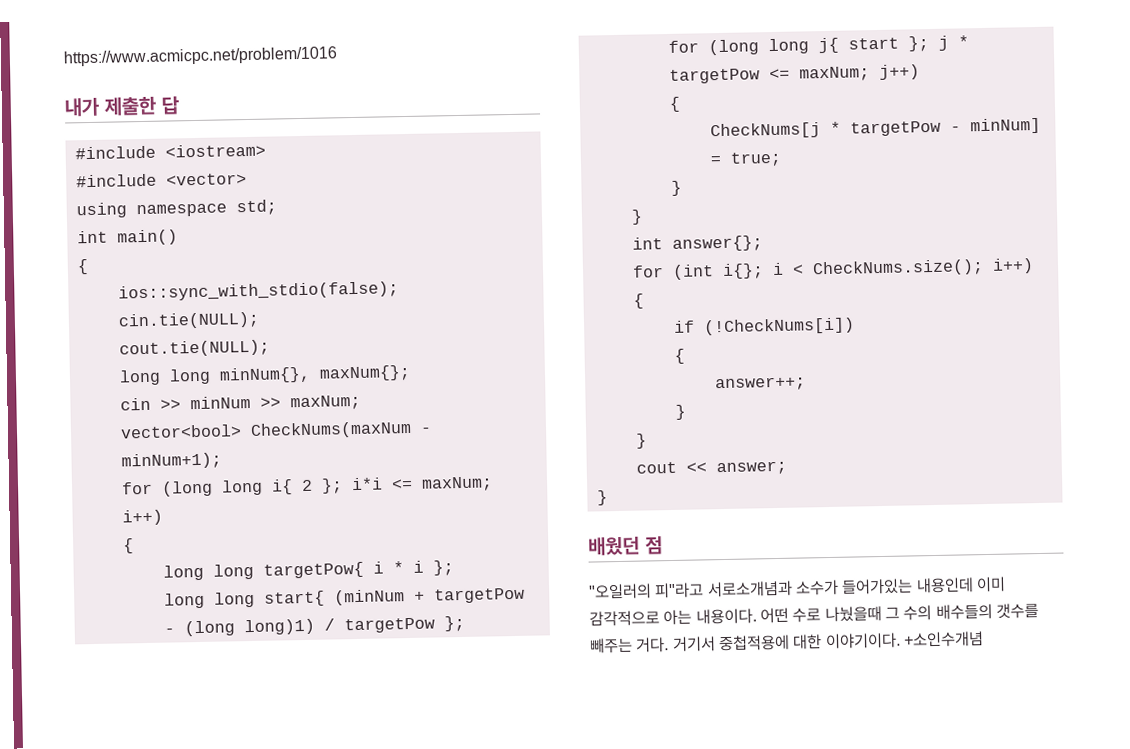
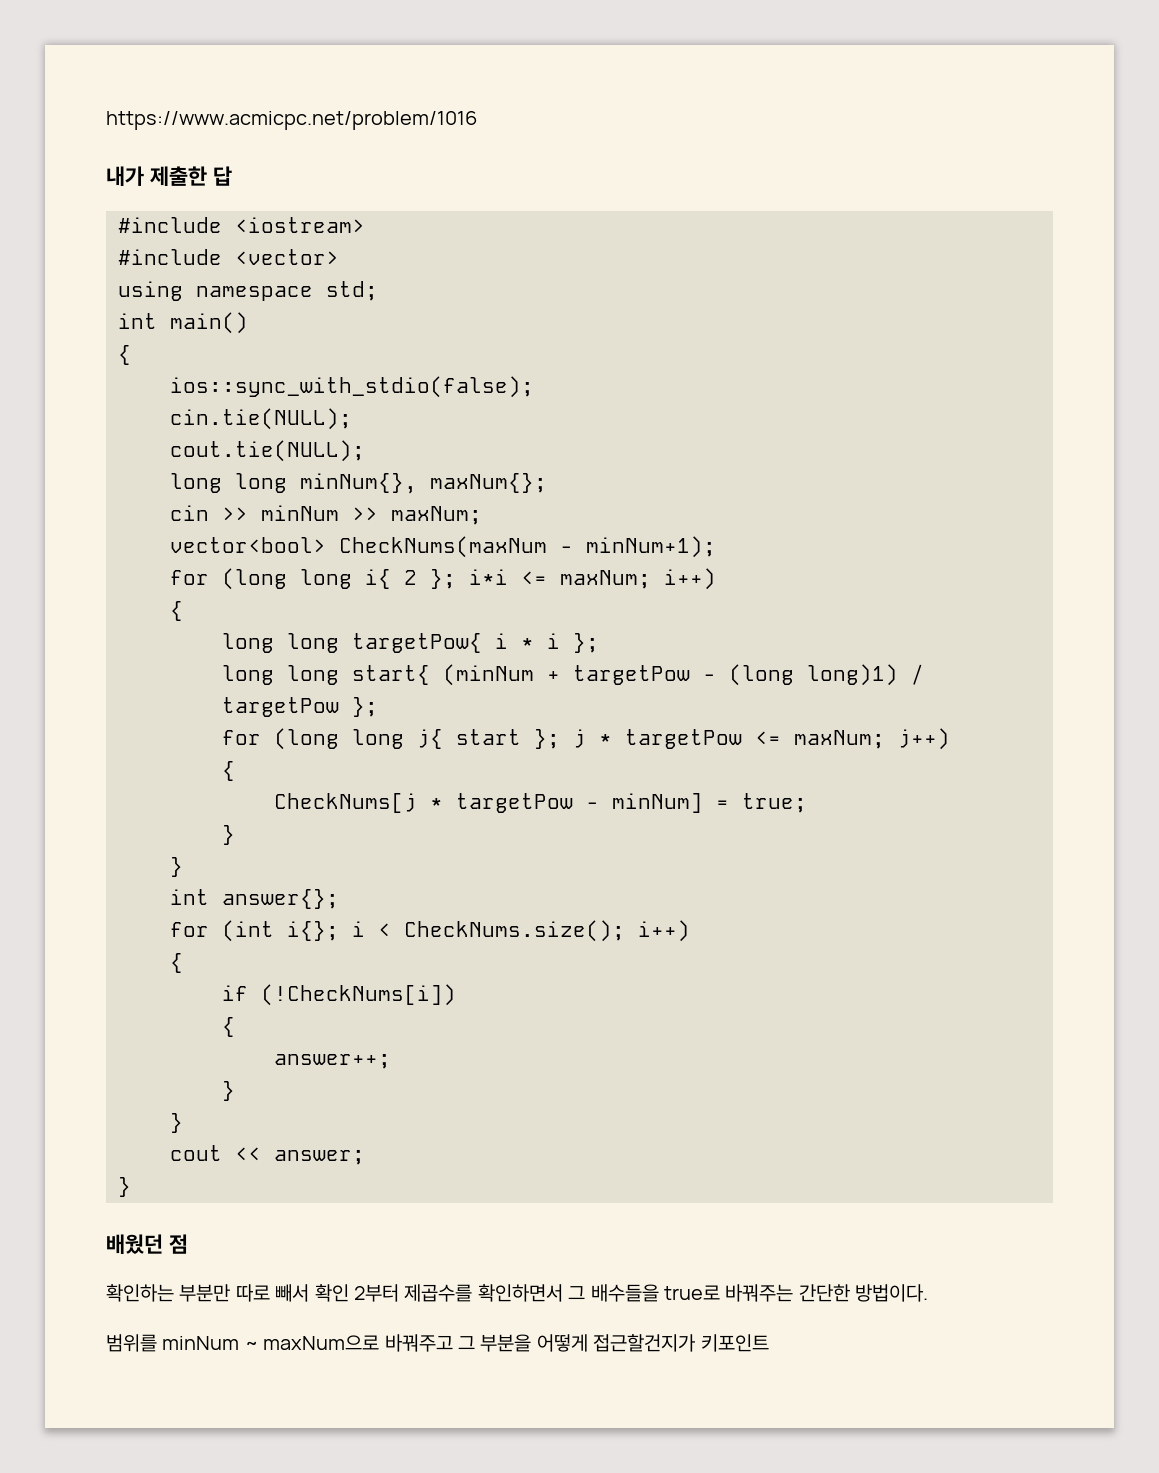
- "오일러의 피"라고 서로소개념과 소수가 들어가있는 내용인데 이미 감각적으로 아는 내용이다. 어떤 수로 나눴을때 그 수의 배수들의 갯수를 빼주는 거다. 거기서 중첩적용에 대한 이야기이다. +소인수개념
+ 확인하는 부분만 따로 빼서 확인 2부터 제곱수를 확인하면서 그 배수들을 true로 바꿔주는 간단한 방법이다.
+ 범위를 minNum ~ maxNum으로 바꿔주고 그 부분을 어떻게 접근할건지가 키포인트

